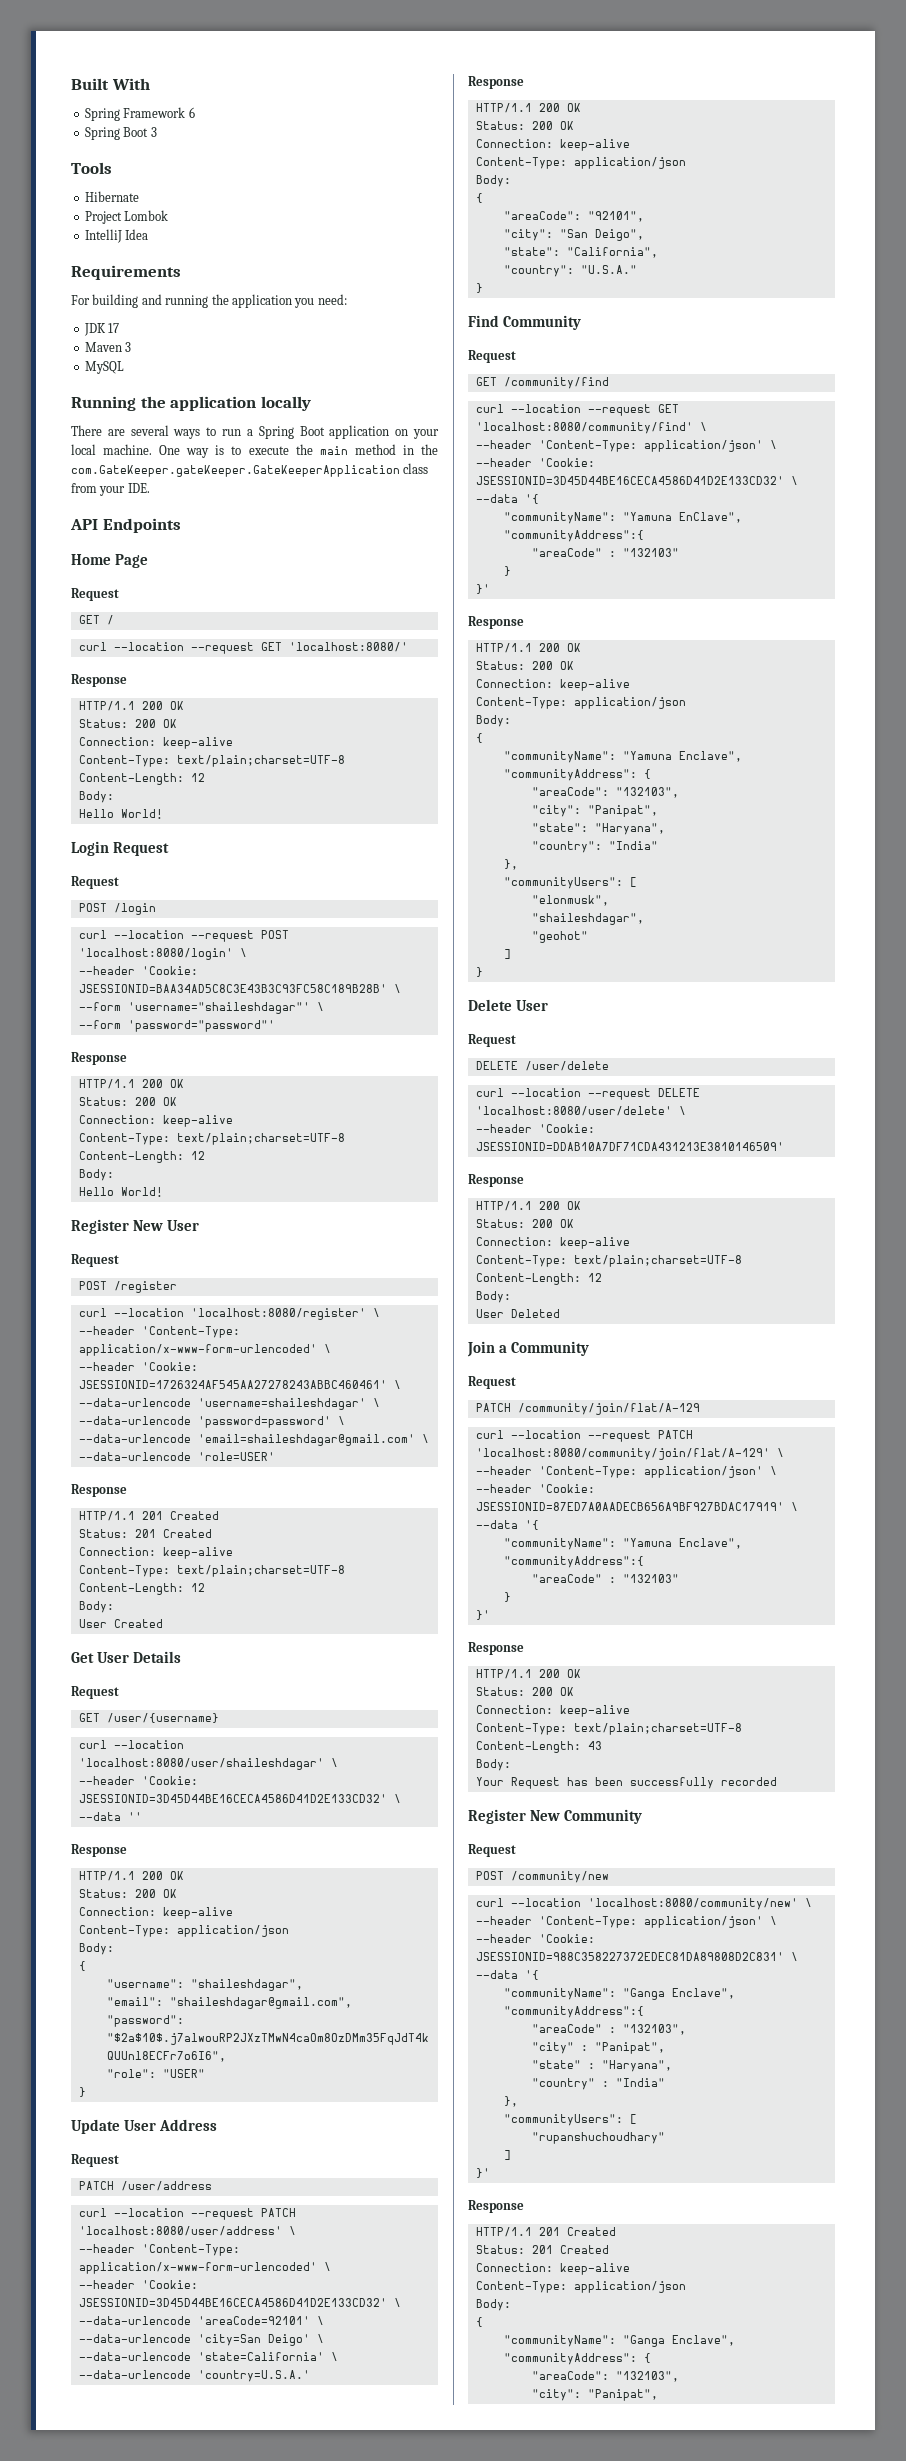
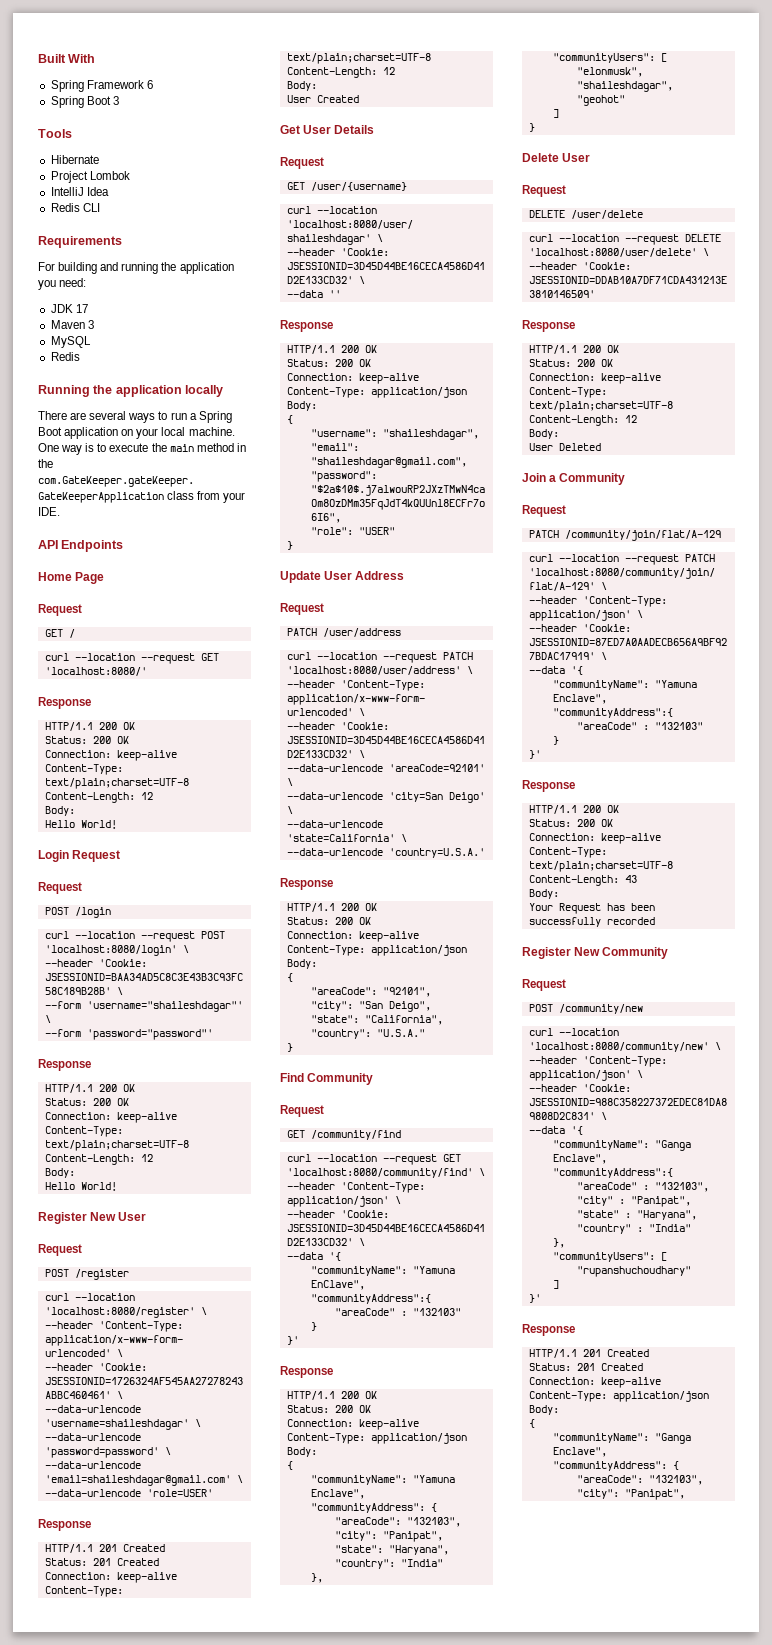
+ Redis CLI
  MySQL
+ Redis

